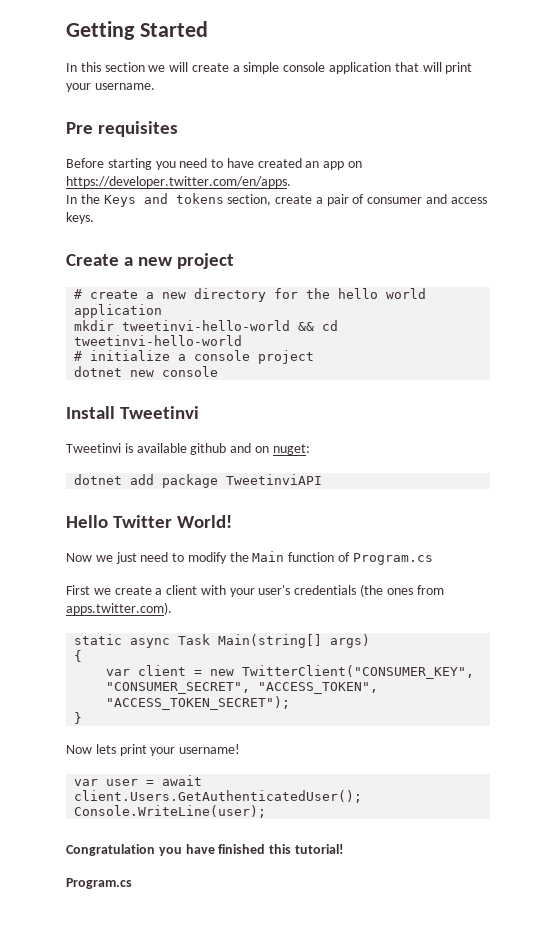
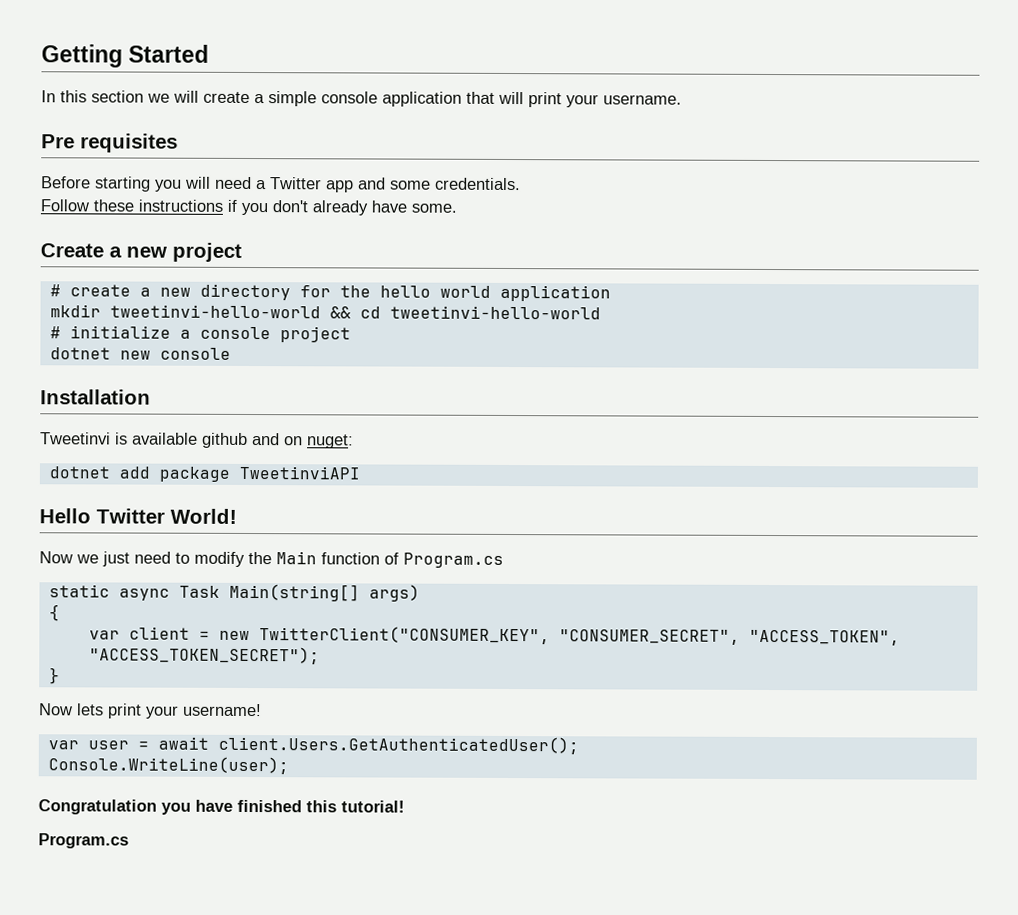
- Before starting you need to have created an app on https://developer.twitter.com/en/apps.
- In the Keys and tokens section, create a pair of consumer and access keys.
+ Before starting you will need a Twitter app and some credentials.
+ Follow these instructions if you don't already have some.
- Install Tweetinvi
+ Installation
- First we create a client with your user's credentials (the ones from apps.twitter.com).

